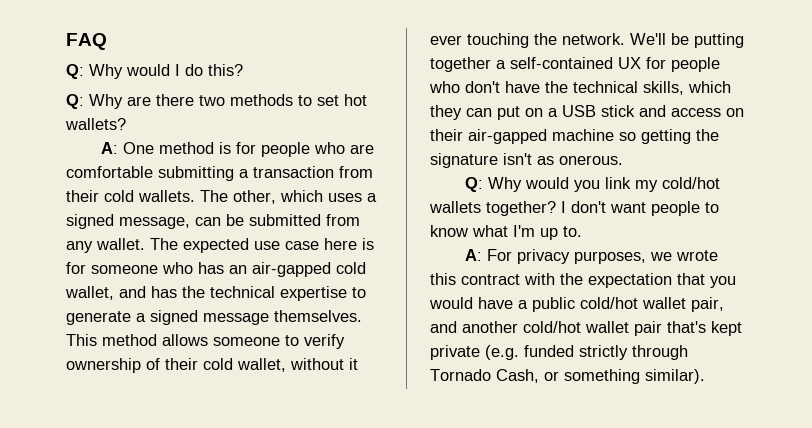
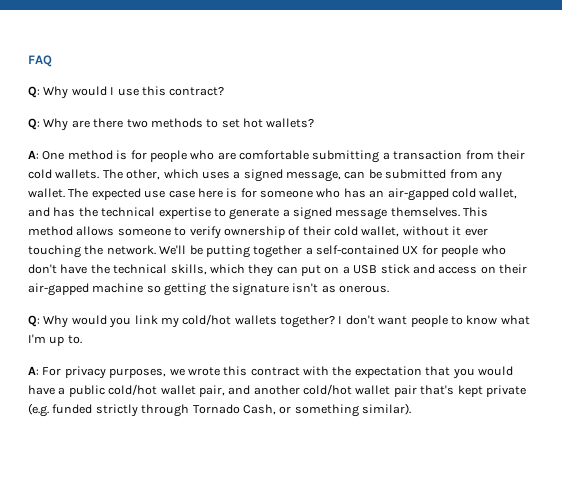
- Q: Why would I do this?
+ Q: Why would I use this contract?

